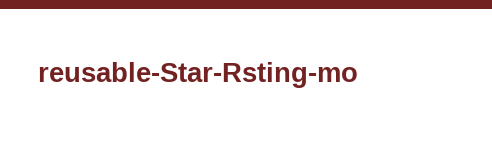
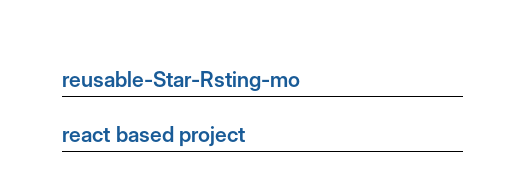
+ react based project

